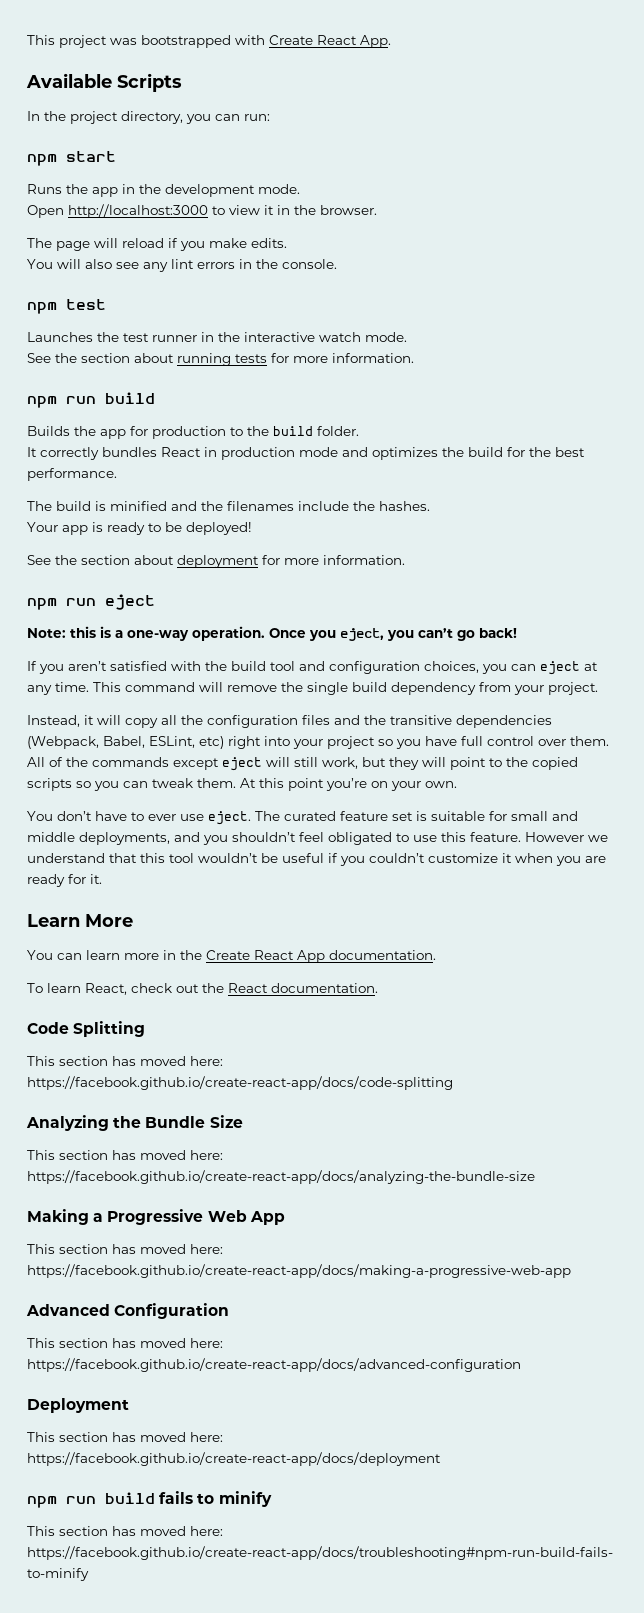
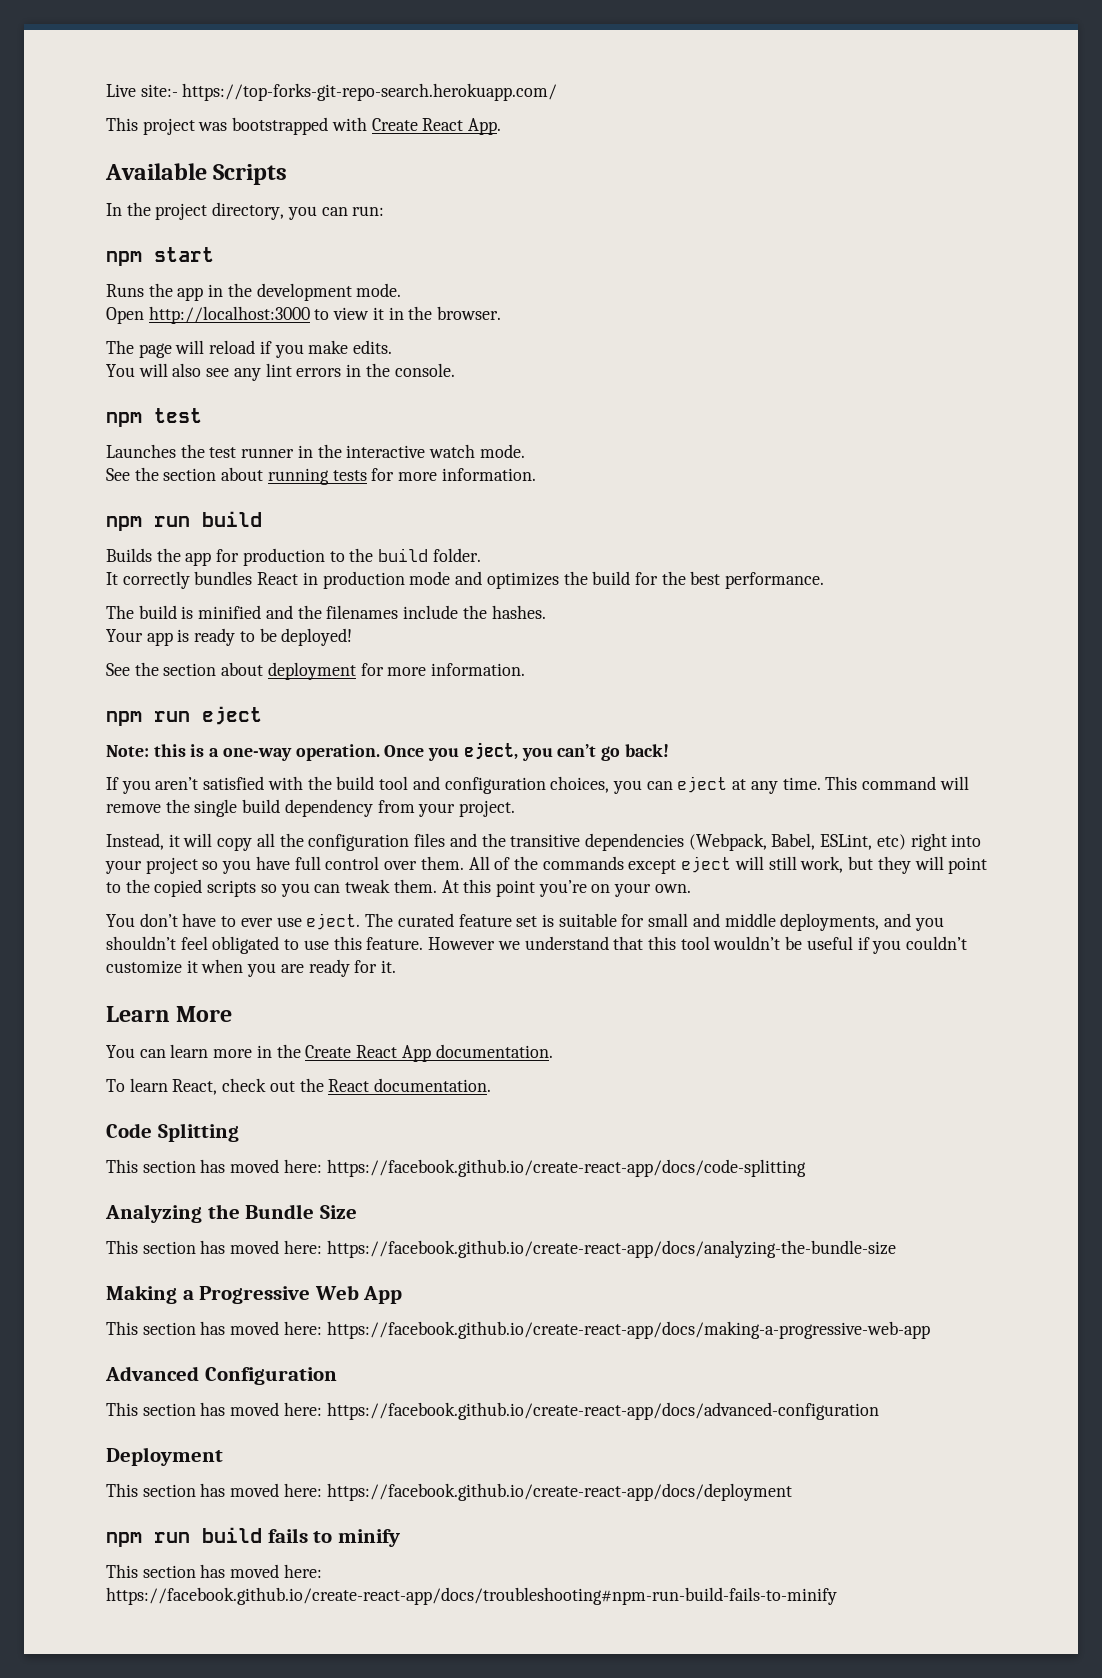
+ Live site:- https://top-forks-git-repo-search.herokuapp.com/

